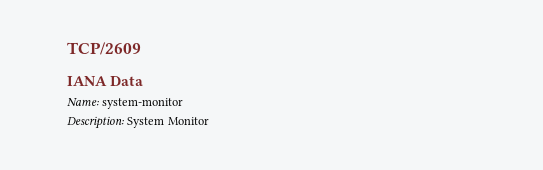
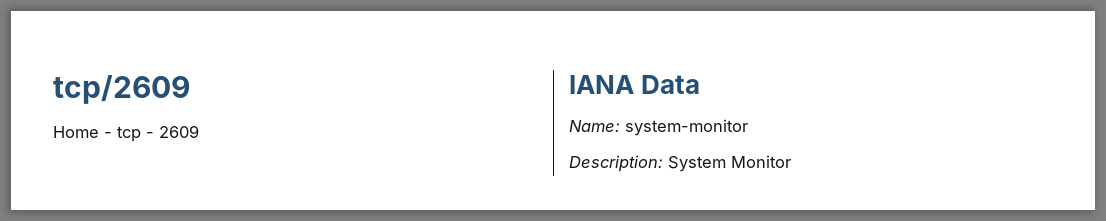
- TCP/2609
+ tcp/2609
+ Home - tcp - 2609

